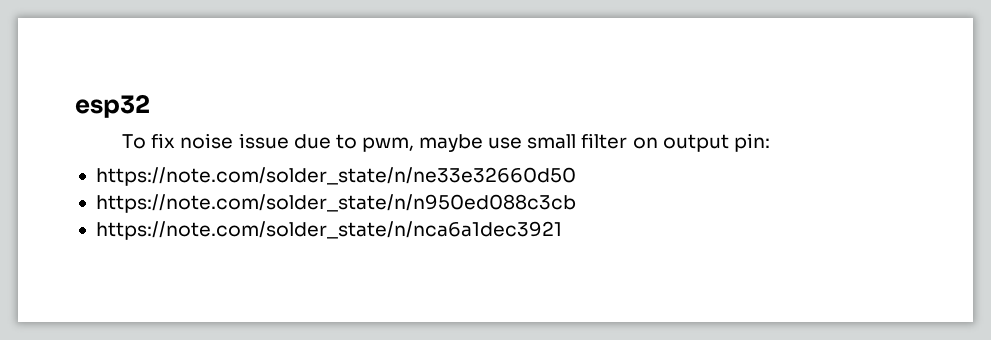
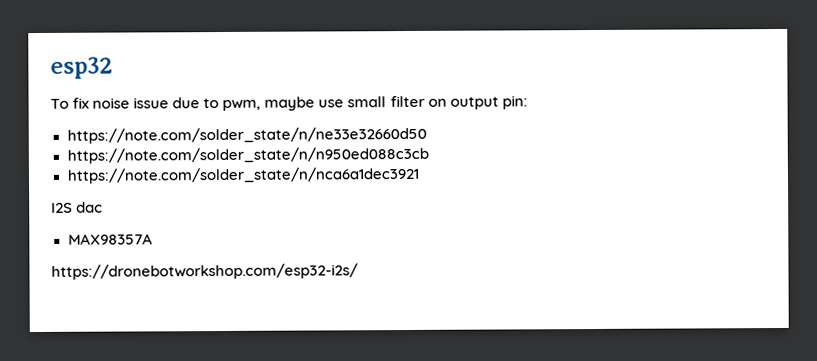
+ I2S dac
+ MAX98357A
+ https://dronebotworkshop.com/esp32-i2s/

